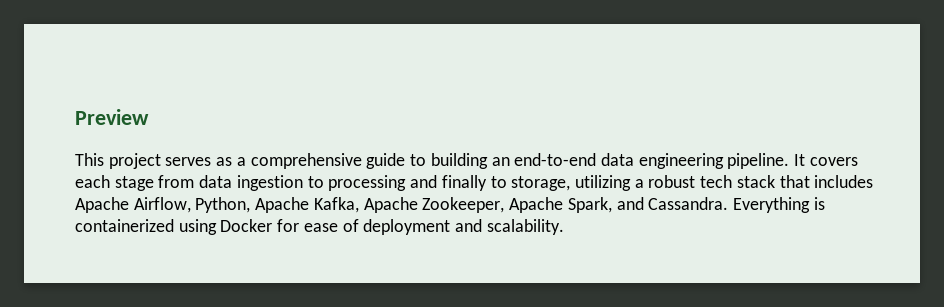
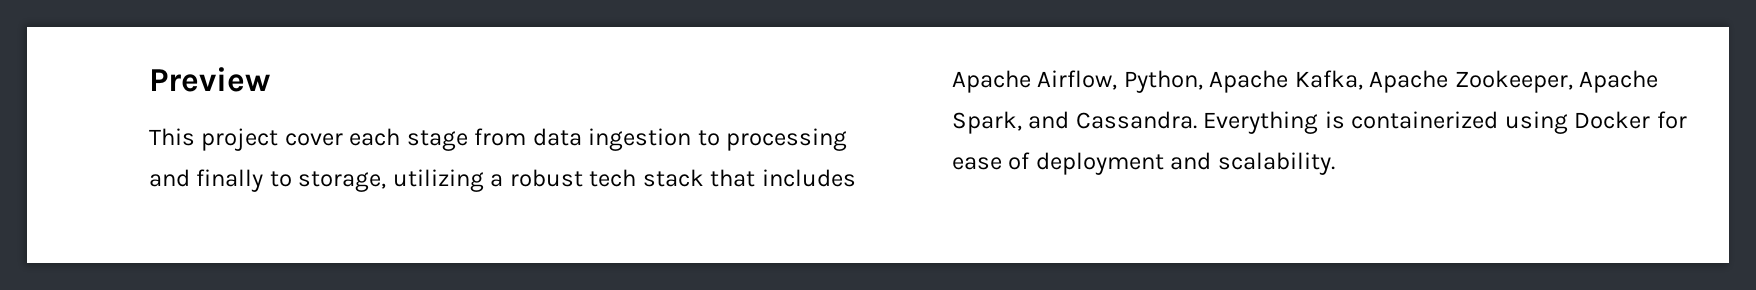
- This project serves as a comprehensive guide to building an end-to-end data engineering pipeline. It covers each stage from data ingestion to processing and finally to storage, utilizing a robust tech stack that includes Apache Airflow, Python, Apache Kafka, Apache Zookeeper, Apache Spark, and Cassandra.
+ This project cover each stage from data ingestion to processing and finally to storage, utilizing a robust tech stack that includes Apache Airflow, Python, Apache Kafka, Apache Zookeeper, Apache Spark, and Cassandra.

